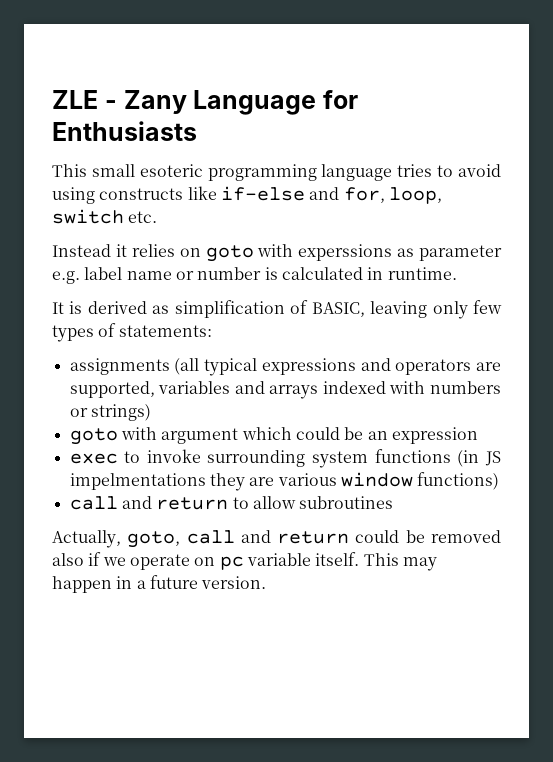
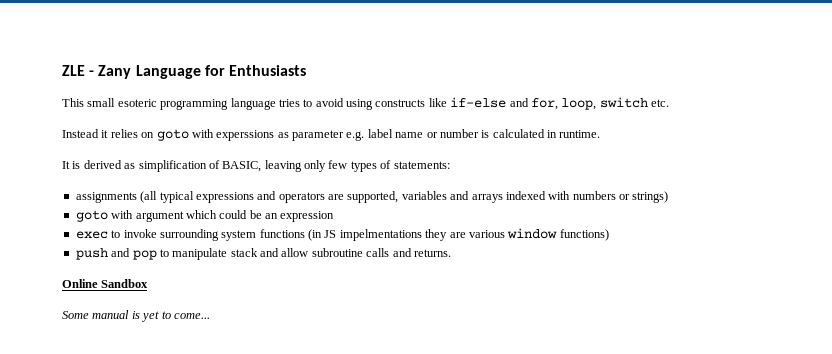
- call and return to allow subroutines
- Actually, goto, call and return could be removed also if we operate on pc variable itself. This may happen in a future version.
+ push and pop to manipulate stack and allow subroutine calls and returns.
+ Online Sandbox
+ Some manual is yet to come...

